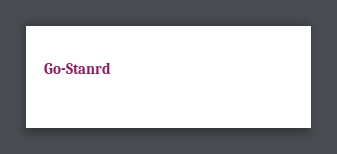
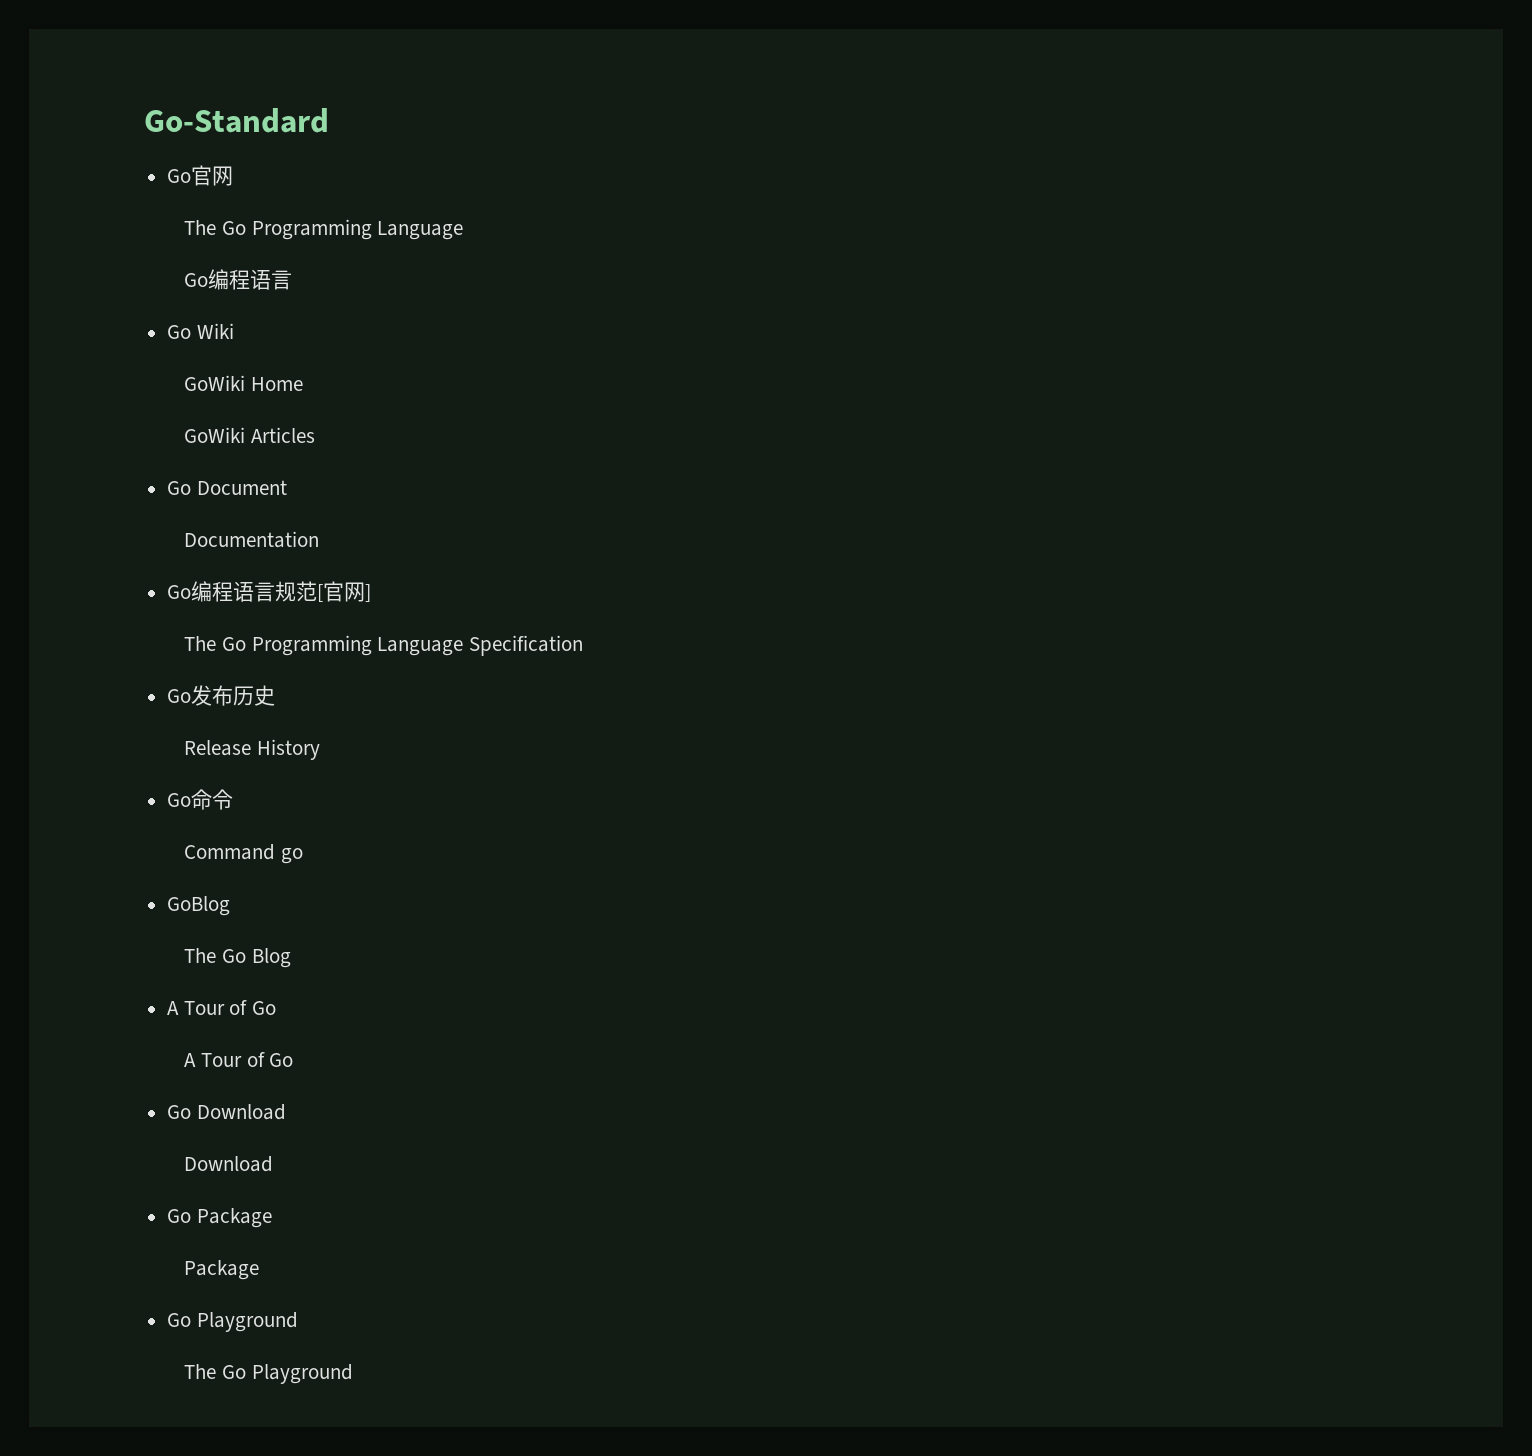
- Go-Stanrd
+ Go-Standard
+ Go官网
+ The Go Programming Language
+ Go编程语言
+ Go Wiki
+ GoWiki Home
+ GoWiki Articles
+ Go Document
+ Documentation
+ Go编程语言规范[官网]
+ The Go Programming Language Specification
+ Go发布历史
+ Release History
+ Go命令
+ Command go
+ GoBlog
+ The Go Blog
+ A Tour of Go
+ A Tour of Go
+ Go Download
+ Download
+ Go Package
+ Package
+ Go Playground
+ The Go Playground

